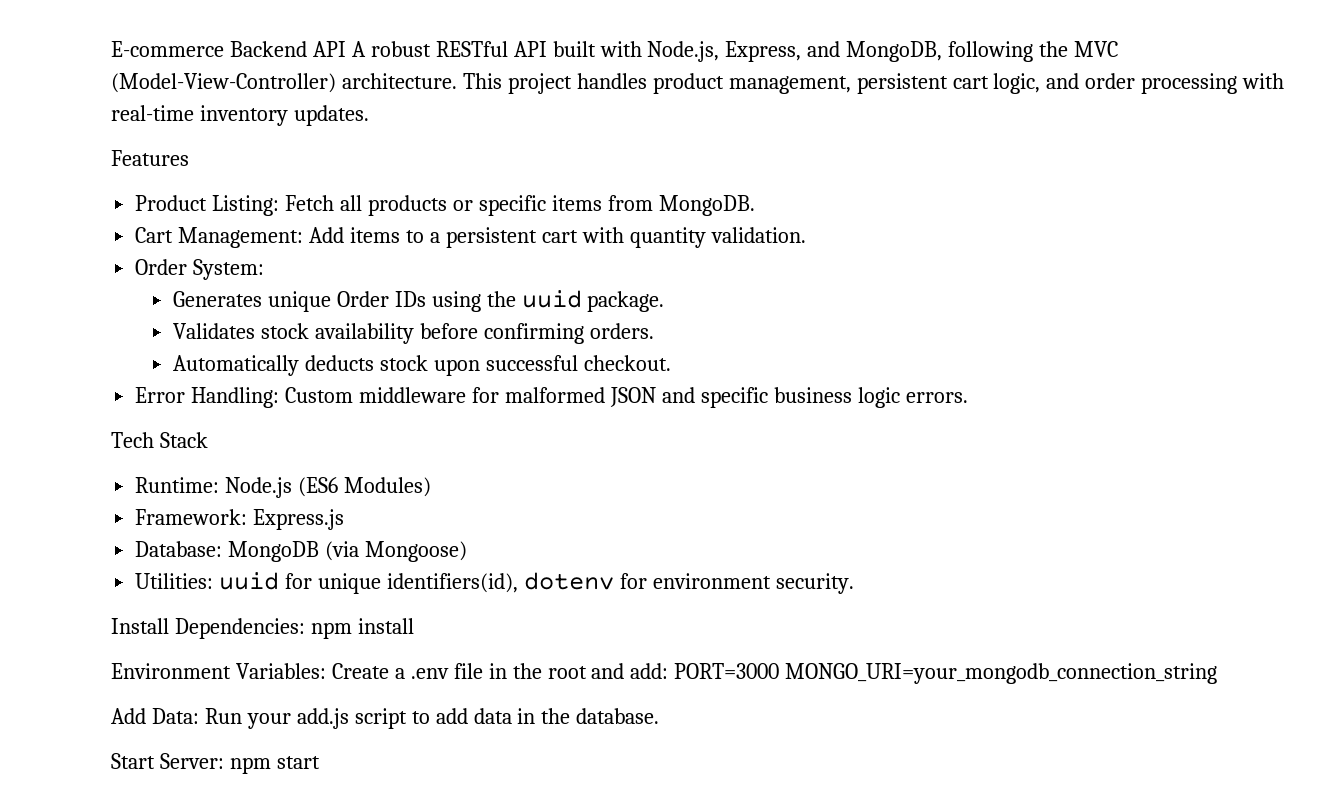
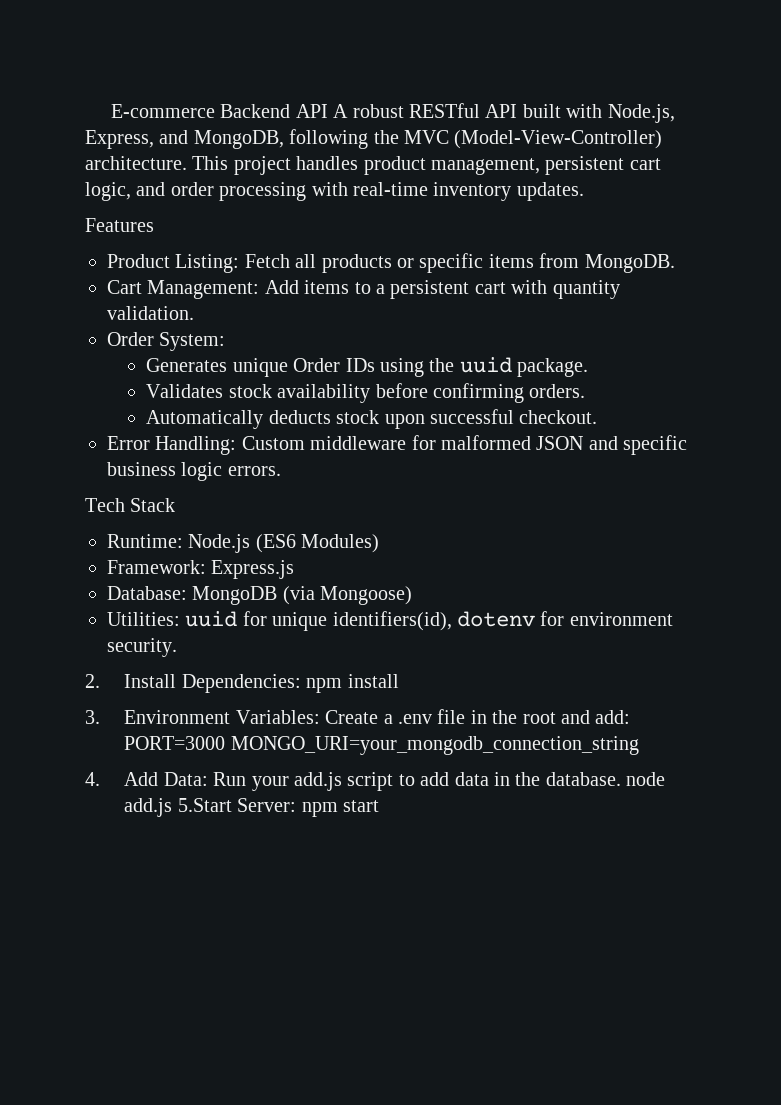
- Install Dependencies: npm install
+ 2. Install Dependencies: npm install
- Environment Variables: Create a .env file in the root and add: PORT=3000 MONGO_URI=your_mongodb_connection_string
+ 3. Environment Variables: Create a .env file in the root and add: PORT=3000 MONGO_URI=your_mongodb_connection_string
- Add Data: Run your add.js script to add data in the database.
- Start Server: npm start
+ 4. Add Data: Run your add.js script to add data in the database. node add.js 5.Start Server: npm start

